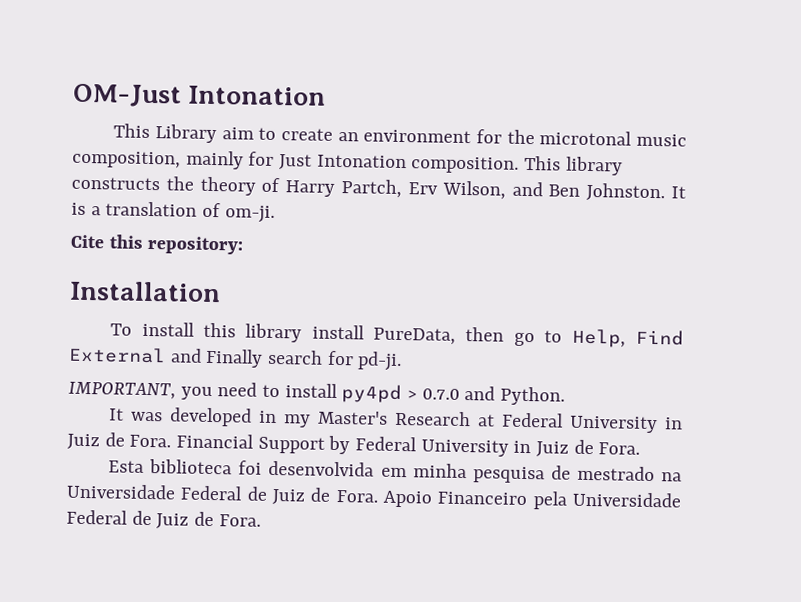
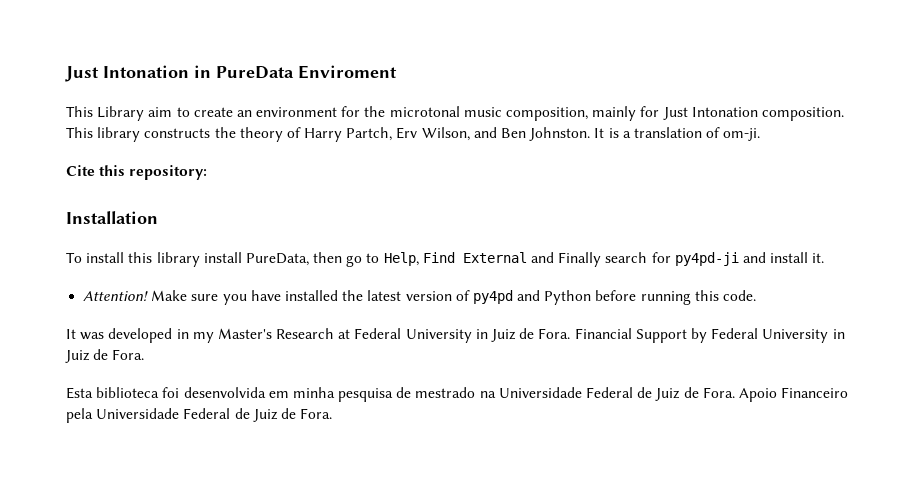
- OM-Just Intonation
+ Just Intonation in PureData Enviroment
- To install this library install PureData, then go to Help, Find External and Finally search for pd-ji.
- IMPORTANT, you need to install py4pd > 0.7.0 and Python.
+ To install this library install PureData, then go to Help, Find External and Finally search for py4pd-ji and install it.
+ Attention! Make sure you have installed the latest version of py4pd and Python before running this code.

